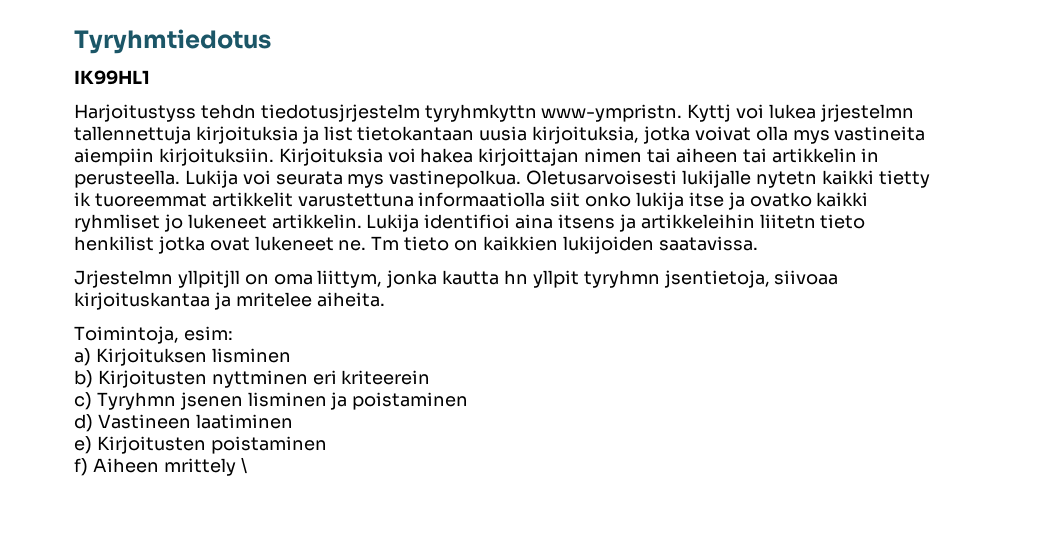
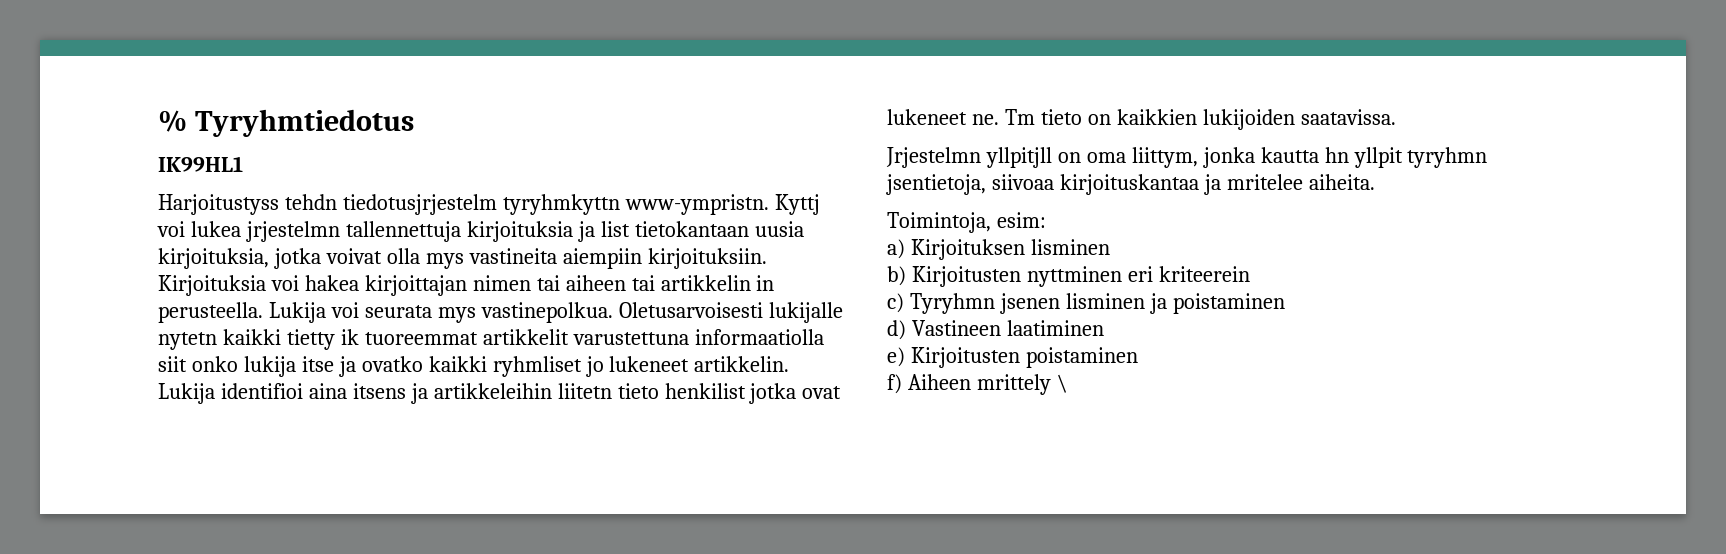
- Tyryhmtiedotus
+ % Tyryhmtiedotus

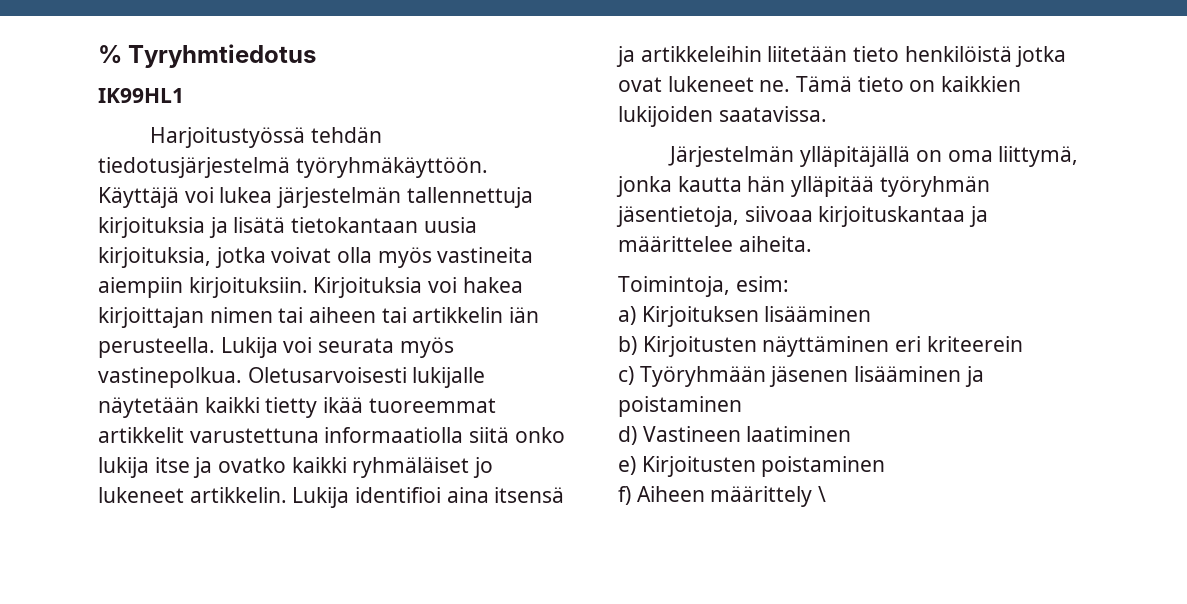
- Harjoitustyss tehdn tiedotusjrjestelm tyryhmkyttn www-ympristn. Kyttj voi lukea jrjestelmn tallennettuja kirjoituksia ja list tietokantaan uusia kirjoituksia, jotka voivat olla mys vastineita aiempiin kirjoituksiin.
+ Harjoitustyössä tehdän tiedotusjärjestelmä työryhmäkäyttöön. Käyttäjä voi lukea järjestelmän tallennettuja kirjoituksia ja lisätä tietokantaan uusia kirjoituksia, jotka voivat olla myös vastineita aiempiin kirjoituksiin.
- Kirjoituksia voi hakea kirjoittajan nimen tai aiheen tai artikkelin in perusteella.
+ Kirjoituksia voi hakea kirjoittajan nimen tai aiheen tai artikkelin iän perusteella.
- Lukija voi seurata mys vastinepolkua.
+ Lukija voi seurata myös vastinepolkua.
- Oletusarvoisesti lukijalle nytetn kaikki tietty ik tuoreemmat artikkelit varustettuna informaatiolla siit onko lukija itse ja ovatko kaikki ryhmliset jo lukeneet artikkelin.
+ Oletusarvoisesti lukijalle näytetään kaikki tietty ikää tuoreemmat artikkelit varustettuna informaatiolla siitä onko lukija itse ja ovatko kaikki ryhmäläiset jo lukeneet artikkelin.
- Lukija identifioi aina itsens ja artikkeleihin liitetn tieto henkilist jotka ovat lukeneet ne.
+ Lukija identifioi aina itsensä ja artikkeleihin liitetään tieto henkilöistä jotka ovat lukeneet ne.
- Tm tieto on kaikkien lukijoiden saatavissa.
+ Tämä tieto on kaikkien lukijoiden saatavissa.
- Jrjestelmn yllpitjll on oma liittym, jonka kautta hn yllpit tyryhmn jsentietoja, siivoaa kirjoituskantaa ja mritelee aiheita.
+ Järjestelmän ylläpitäjällä on oma liittymä, jonka kautta hän ylläpitää työryhmän jäsentietoja, siivoaa kirjoituskantaa ja määrittelee aiheita.
- a) Kirjoituksen lisminen
+ a) Kirjoituksen lisääminen
- b) Kirjoitusten nyttminen eri kriteerein
+ b) Kirjoitusten näyttäminen eri kriteerein
- c) Tyryhmn jsenen lisminen ja poistaminen
+ c) Työryhmään jäsenen lisääminen ja poistaminen
- f) Aiheen mrittely \
+ f) Aiheen määrittely \

